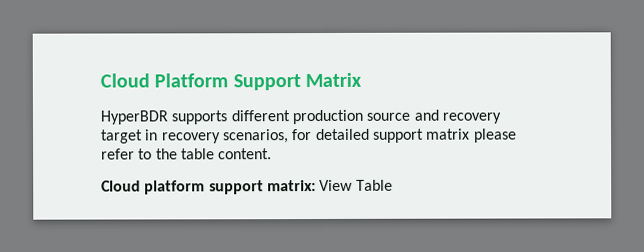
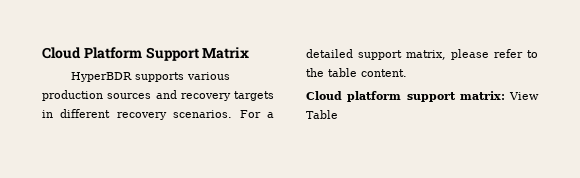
- HyperBDR supports different production source and recovery target in recovery scenarios, for detailed support matrix please refer to the table content.
+ HyperBDR supports various production sources and recovery targets in different recovery scenarios. For a detailed support matrix, please refer to the table content.

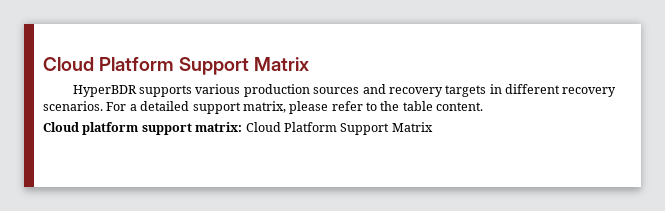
- Cloud platform support matrix: View Table
+ Cloud platform support matrix: Cloud Platform Support Matrix

